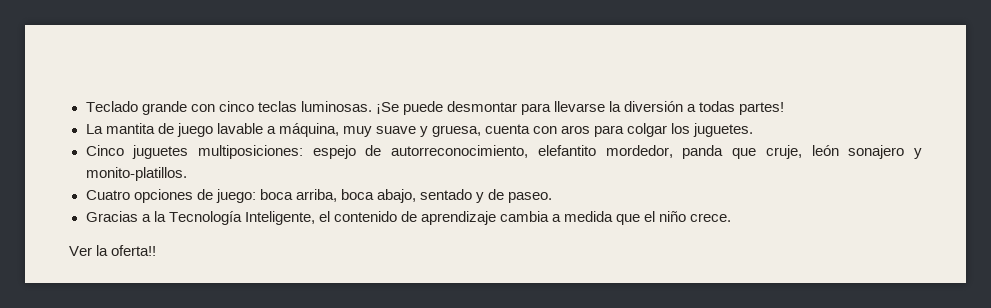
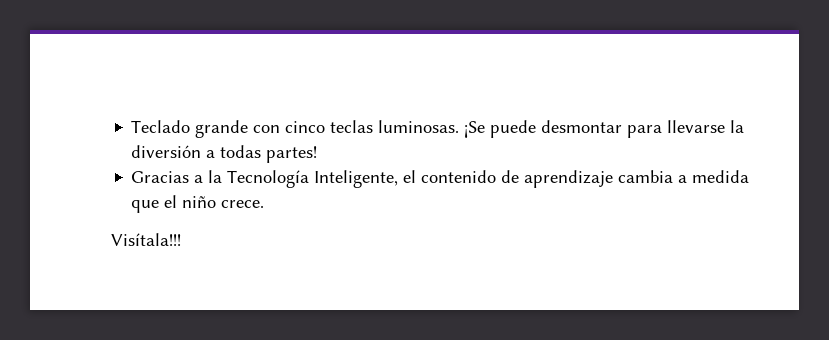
- La mantita de juego lavable a máquina, muy suave y gruesa, cuenta con aros para colgar los juguetes.
- Cinco juguetes multiposiciones: espejo de autorreconocimiento, elefantito mordedor, panda que cruje, león sonajero y monito-platillos.
- Cuatro opciones de juego: boca arriba, boca abajo, sentado y de paseo.
- Ver la oferta!!
+ Visítala!!!

